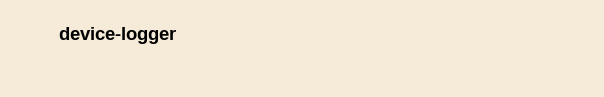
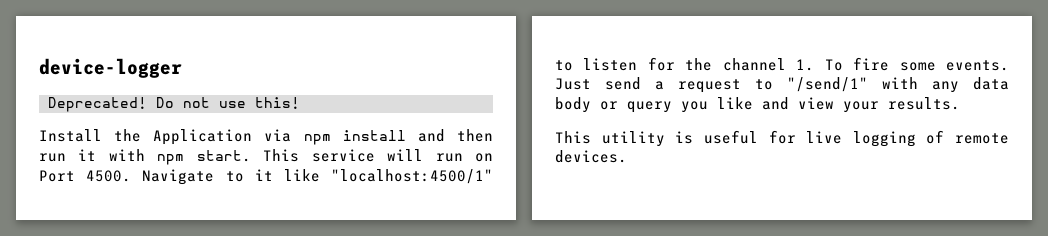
+ Deprecated! Do not use this!
+ Install the Application via npm install and then run it with npm start. This service will run on Port 4500. Navigate to it like "localhost:4500/1" to listen for the channel 1. To fire some events. Just send a request to "/send/1" with any data body or query you like and view your results.
+ This utility is useful for live logging of remote devices.

